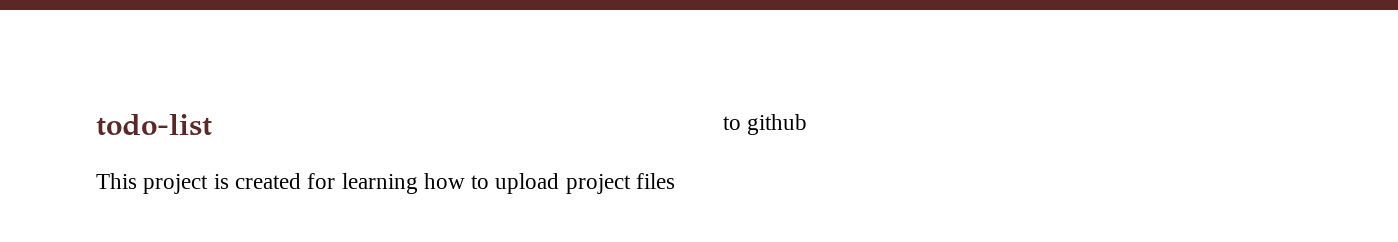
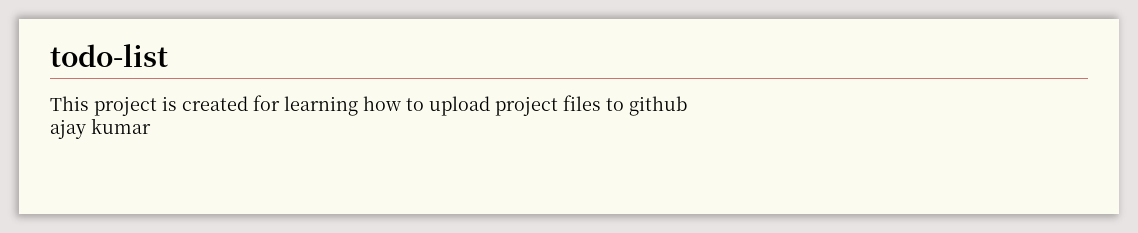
+ ajay kumar

